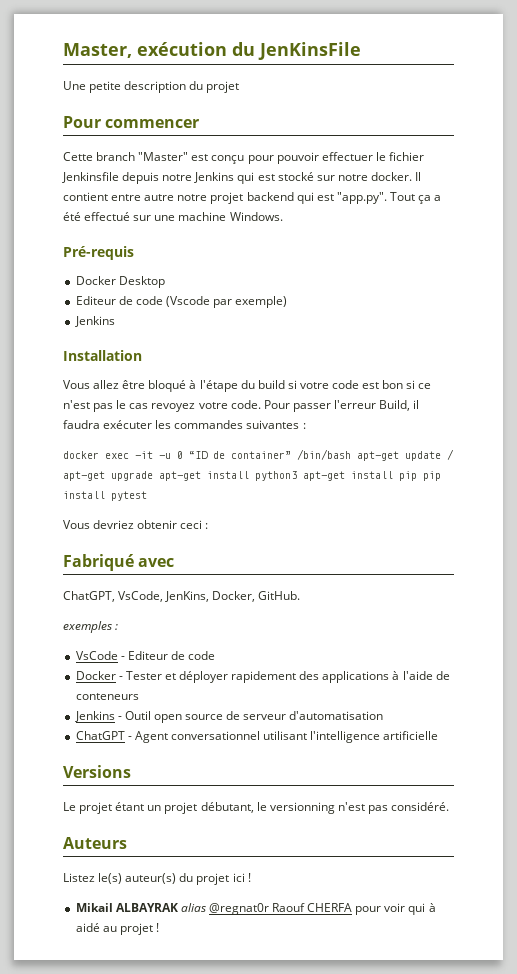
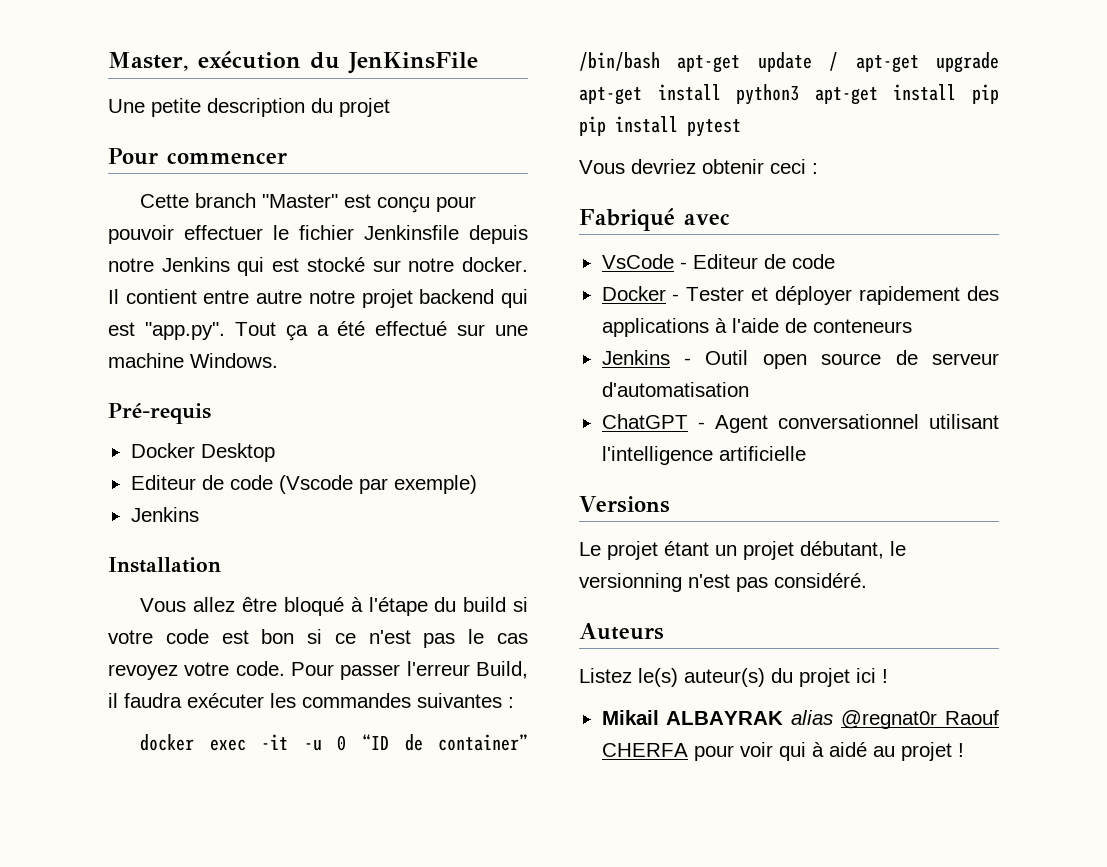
- ChatGPT, VsCode, JenKins, Docker, GitHub.
- exemples :

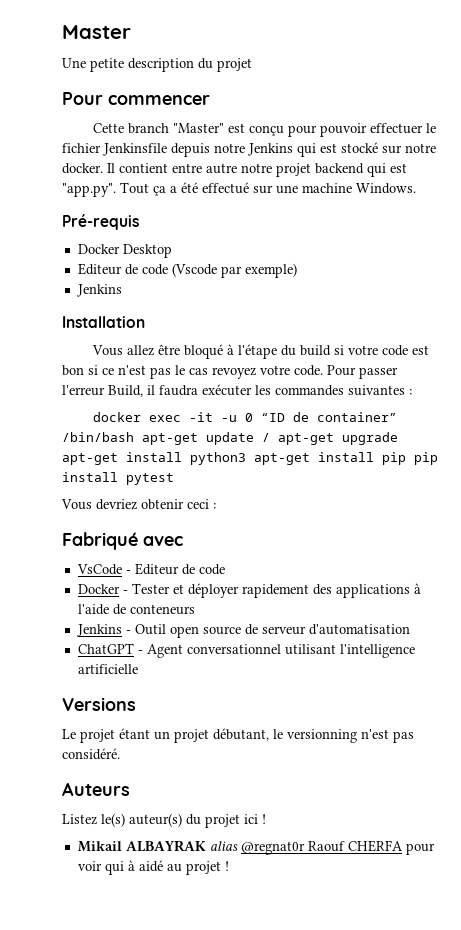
- Master, exécution du JenKinsFile
+ Master

